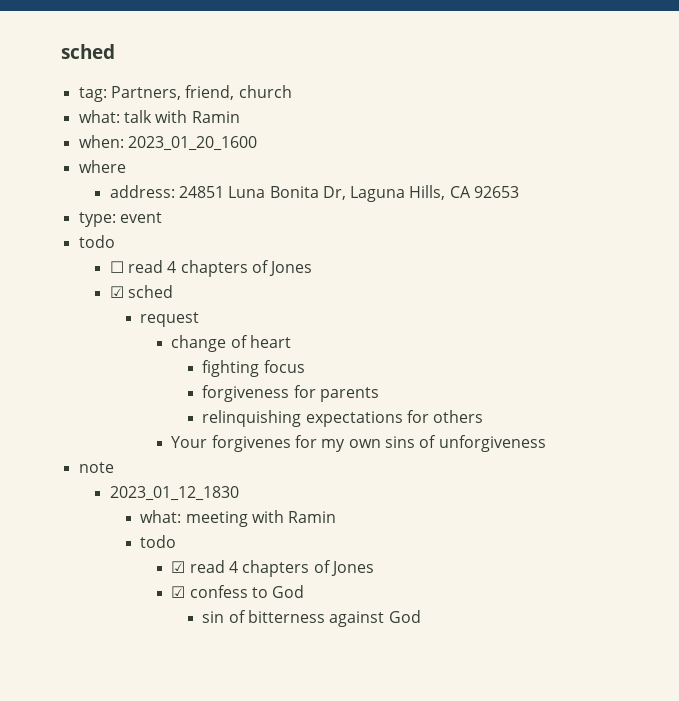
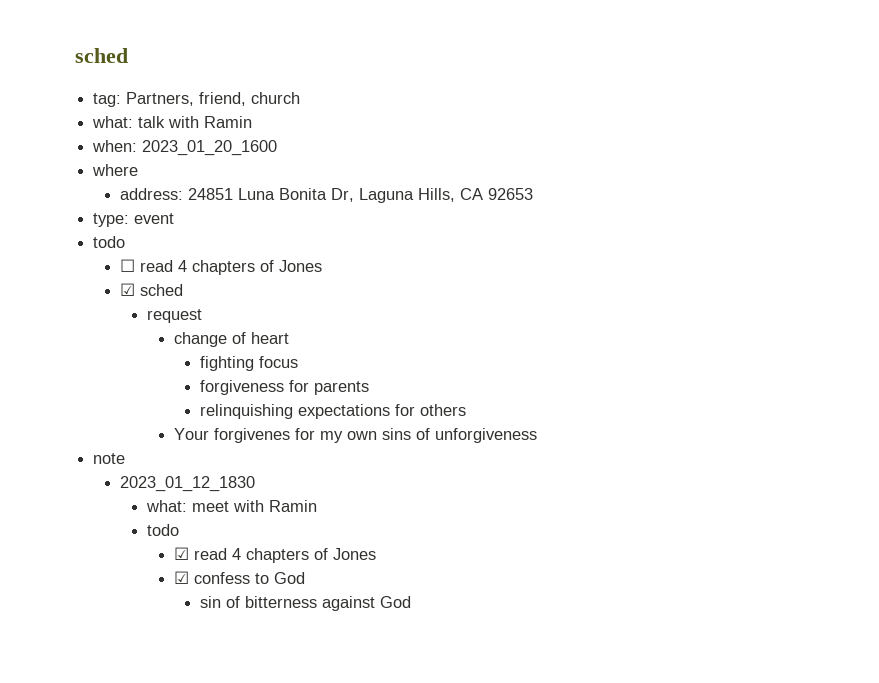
- what: meeting with Ramin
+ what: meet with Ramin

